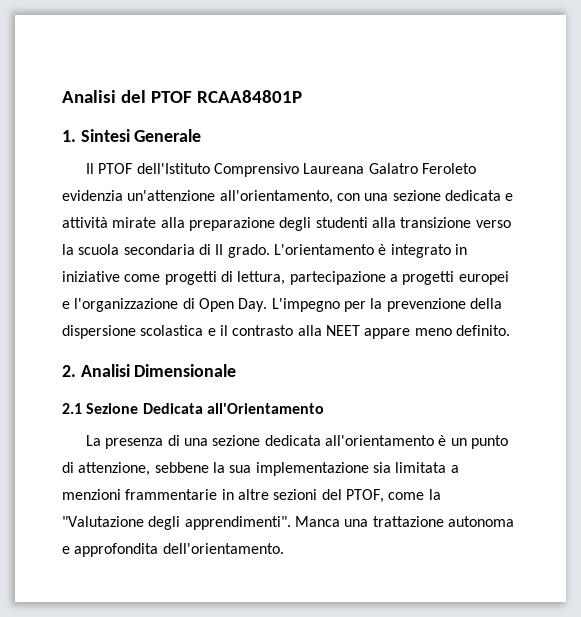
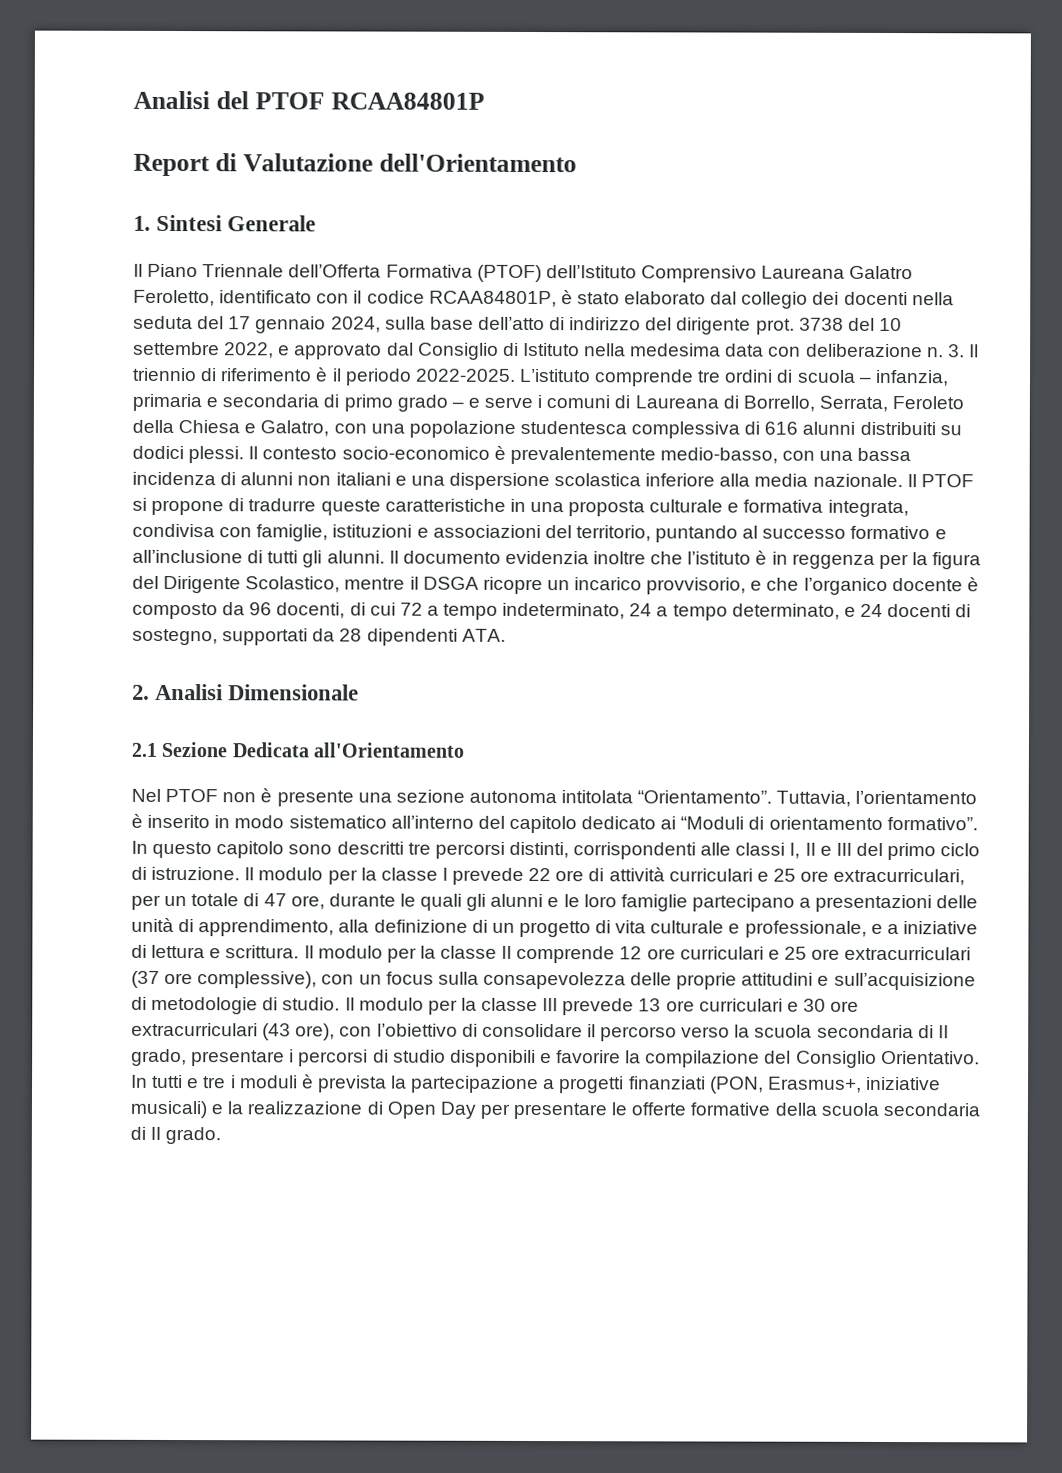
+ Report di Valutazione dell'Orientamento
- Il PTOF dell'Istituto Comprensivo Laureana Galatro Feroleto evidenzia un'attenzione all'orientamento, con una sezione dedicata e attività mirate alla preparazione degli studenti alla transizione verso la scuola secondaria di II grado. L'orientamento è integrato in iniziative come progetti di lettura, partecipazione a progetti europei e l'organizzazione di Open Day. L'impegno per la prevenzione della dispersione scolastica e il contrasto alla NEET appare meno definito.
+ Il Piano Triennale dell’Offerta Formativa (PTOF) dell’Istituto Comprensivo Laureana Galatro Feroletto, identificato con il codice RCAA84801P, è stato elaborato dal collegio dei docenti nella seduta del 17 gennaio 2024, sulla base dell’atto di indirizzo del dirigente prot. 3738 del 10 settembre 2022, e approvato dal Consiglio di Istituto nella medesima data con deliberazione n. 3. Il triennio di riferimento è il periodo 2022‑2025. L’istituto comprende tre ordini di scuola – infanzia, primaria e secondaria di primo grado – e serve i comuni di Laureana di Borrello, Serrata, Feroleto della Chiesa e Galatro, con una popolazione studentesca complessiva di 616 alunni distribuiti su dodici plessi. Il contesto socio‑economico è prevalentemente medio‑basso, con una bassa incidenza di alunni non italiani e una dispersione scolastica inferiore alla media nazionale. Il PTOF si propone di tradurre queste caratteristiche in una proposta culturale e formativa integrata, condivisa con famiglie, istituzioni e associazioni del territorio, puntando al successo formativo e all’inclusione di tutti gli alunni. Il documento evidenzia inoltre che l’istituto è in reggenza per la figura del Dirigente Scolastico, mentre il DSGA ricopre un incarico provvisorio, e che l’organico docente è composto da 96 docenti, di cui 72 a tempo indeterminato, 24 a tempo determinato, e 24 docenti di sostegno, supportati da 28 dipendenti ATA.
- La presenza di una sezione dedicata all'orientamento è un punto di attenzione, sebbene la sua implementazione sia limitata a menzioni frammentarie in altre sezioni del PTOF, come la "Valutazione degli apprendimenti". Manca una trattazione autonoma e approfondita dell'orientamento.
+ Nel PTOF non è presente una sezione autonoma intitolata “Orientamento”. Tuttavia, l’orientamento è inserito in modo sistematico all’interno del capitolo dedicato ai “Moduli di orientamento formativo”. In questo capitolo sono descritti tre percorsi distinti, corrispondenti alle classi I, II e III del primo ciclo di istruzione. Il modulo per la classe I prevede 22 ore di attività curriculari e 25 ore extracurriculari, per un totale di 47 ore, durante le quali gli alunni e le loro famiglie partecipano a presentazioni delle unità di apprendimento, alla definizione di un progetto di vita culturale e professionale, e a iniziative di lettura e scrittura. Il modulo per la classe II comprende 12 ore curriculari e 25 ore extracurriculari (37 ore complessive), con un focus sulla consapevolezza delle proprie attitudini e sull’acquisizione di metodologie di studio. Il modulo per la classe III prevede 13 ore curriculari e 30 ore extracurriculari (43 ore), con l’obiettivo di consolidare il percorso verso la scuola secondaria di II grado, presentare i percorsi di studio disponibili e favorire la compilazione del Consiglio Orientativo. In tutti e tre i moduli è prevista la partecipazione a progetti finanziati (PON, Erasmus+, iniziative musicali) e la realizzazione di Open Day per presentare le offerte formative della scuola secondaria di II grado.

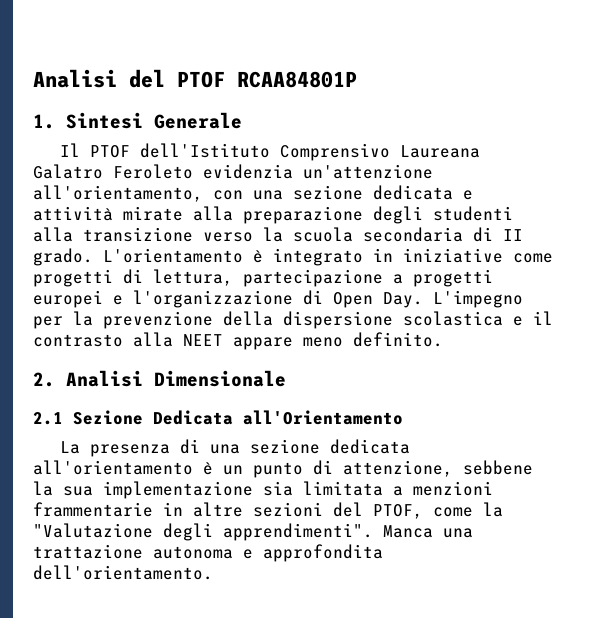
- Report di Valutazione dell'Orientamento
- Il Piano Triennale dell’Offerta Formativa (PTOF) dell’Istituto Comprensivo Laureana Galatro Feroletto, identificato con il codice RCAA84801P, è stato elaborato dal collegio dei docenti nella seduta del 17 gennaio 2024, sulla base dell’atto di indirizzo del dirigente prot. 3738 del 10 settembre 2022, e approvato dal Consiglio di Istituto nella medesima data con deliberazione n. 3. Il triennio di riferimento è il periodo 2022‑2025. L’istituto comprende tre ordini di scuola – infanzia, primaria e secondaria di primo grado – e serve i comuni di Laureana di Borrello, Serrata, Feroleto della Chiesa e Galatro, con una popolazione studentesca complessiva di 616 alunni distribuiti su dodici plessi. Il contesto socio‑economico è prevalentemente medio‑basso, con una bassa incidenza di alunni non italiani e una dispersione scolastica inferiore alla media nazionale. Il PTOF si propone di tradurre queste caratteristiche in una proposta culturale e formativa integrata, condivisa con famiglie, istituzioni e associazioni del territorio, puntando al successo formativo e all’inclusione di tutti gli alunni. Il documento evidenzia inoltre che l’istituto è in reggenza per la figura del Dirigente Scolastico, mentre il DSGA ricopre un incarico provvisorio, e che l’organico docente è composto da 96 docenti, di cui 72 a tempo indeterminato, 24 a tempo determinato, e 24 docenti di sostegno, supportati da 28 dipendenti ATA.
+ Il PTOF dell'Istituto Comprensivo Laureana Galatro Feroleto evidenzia un'attenzione all'orientamento, con una sezione dedicata e attività mirate alla preparazione degli studenti alla transizione verso la scuola secondaria di II grado. L'orientamento è integrato in iniziative come progetti di lettura, partecipazione a progetti europei e l'organizzazione di Open Day. L'impegno per la prevenzione della dispersione scolastica e il contrasto alla NEET appare meno definito.
- Nel PTOF non è presente una sezione autonoma intitolata “Orientamento”. Tuttavia, l’orientamento è inserito in modo sistematico all’interno del capitolo dedicato ai “Moduli di orientamento formativo”. In questo capitolo sono descritti tre percorsi distinti, corrispondenti alle classi I, II e III del primo ciclo di istruzione. Il modulo per la classe I prevede 22 ore di attività curriculari e 25 ore extracurriculari, per un totale di 47 ore, durante le quali gli alunni e le loro famiglie partecipano a presentazioni delle unità di apprendimento, alla definizione di un progetto di vita culturale e professionale, e a iniziative di lettura e scrittura. Il modulo per la classe II comprende 12 ore curriculari e 25 ore extracurriculari (37 ore complessive), con un focus sulla consapevolezza delle proprie attitudini e sull’acquisizione di metodologie di studio. Il modulo per la classe III prevede 13 ore curriculari e 30 ore extracurriculari (43 ore), con l’obiettivo di consolidare il percorso verso la scuola secondaria di II grado, presentare i percorsi di studio disponibili e favorire la compilazione del Consiglio Orientativo. In tutti e tre i moduli è prevista la partecipazione a progetti finanziati (PON, Erasmus+, iniziative musicali) e la realizzazione di Open Day per presentare le offerte formative della scuola secondaria di II grado.
+ La presenza di una sezione dedicata all'orientamento è un punto di attenzione, sebbene la sua implementazione sia limitata a menzioni frammentarie in altre sezioni del PTOF, come la "Valutazione degli apprendimenti". Manca una trattazione autonoma e approfondita dell'orientamento.

